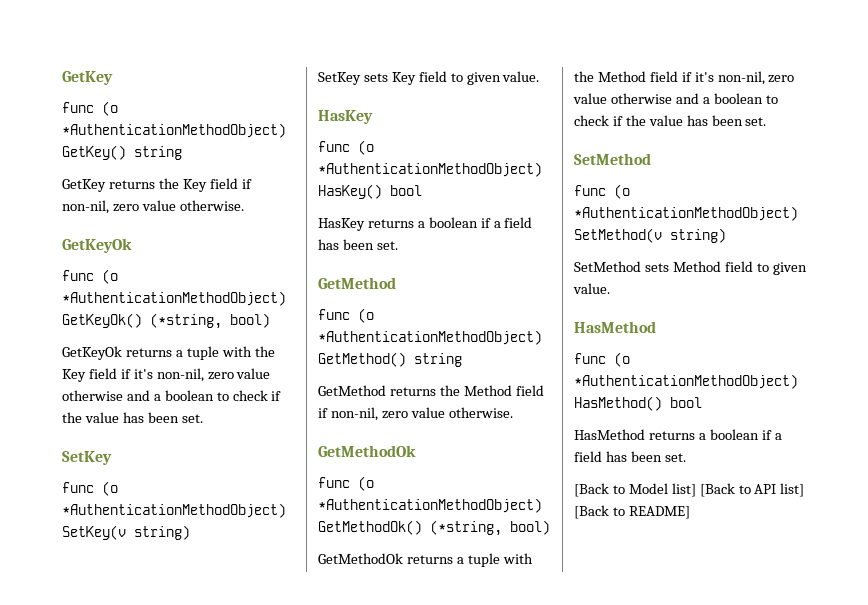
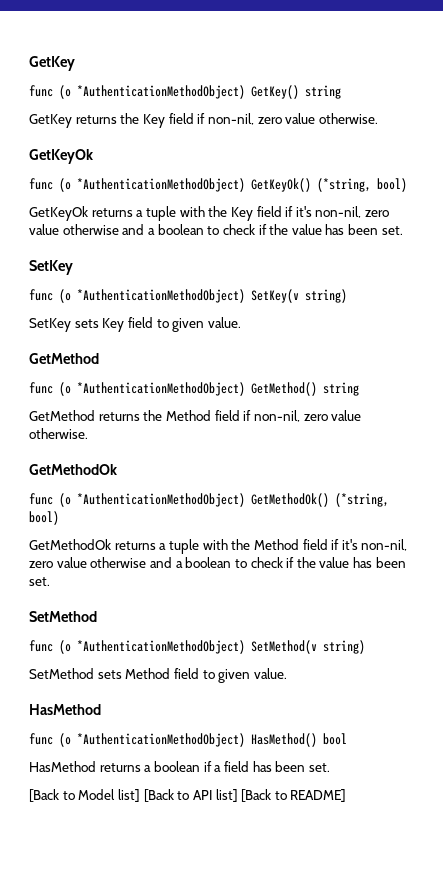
  SetKey sets Key field to given value.
- HasKey
- func (o *AuthenticationMethodObject) HasKey() bool
- HasKey returns a boolean if a field has been set.

